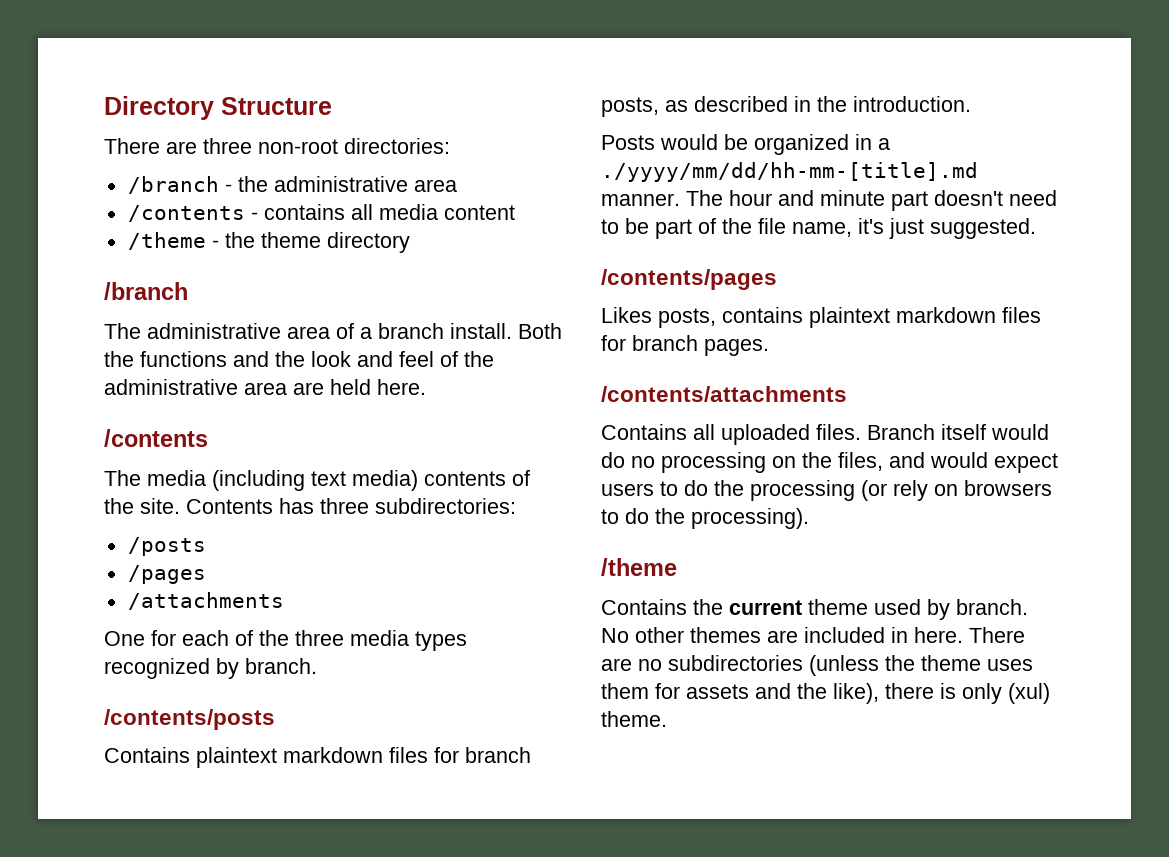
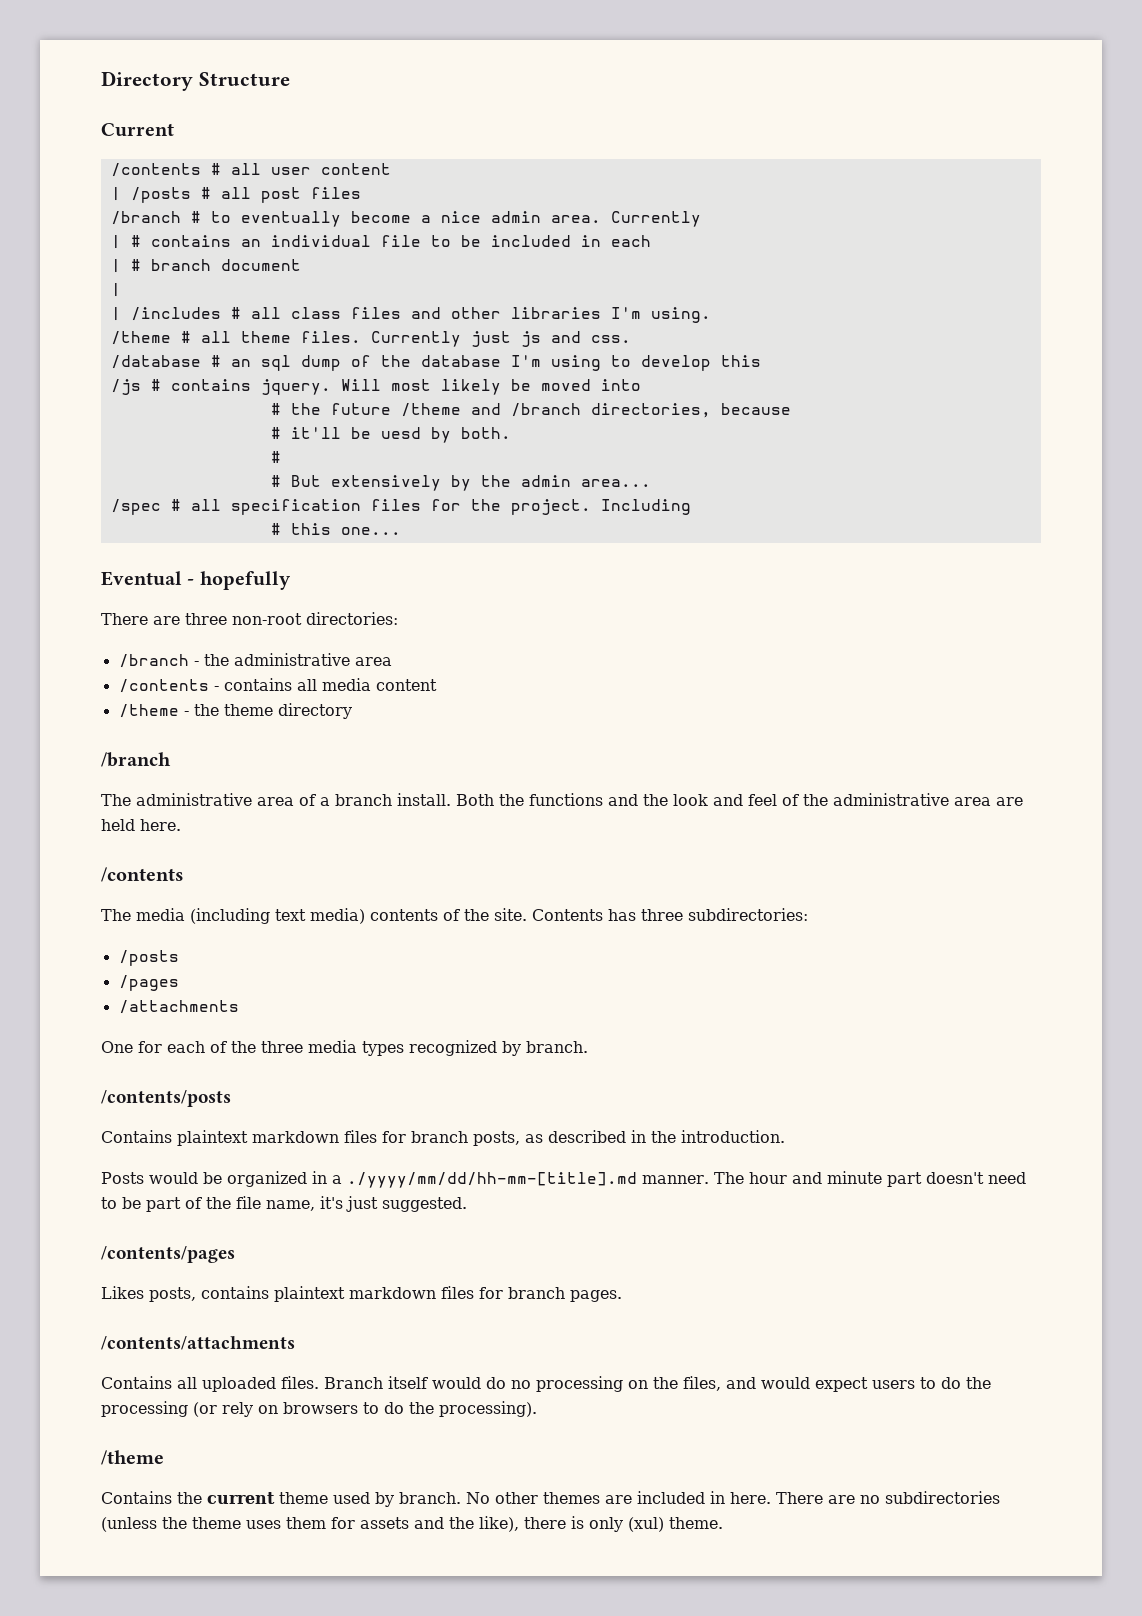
+ Current
+ /contents # all user content
+ | /posts # all post files
+ /branch # to eventually become a nice admin area. Currently
+ | # contains an individual file to be included in each
+ | # branch document
+ |
+ | /includes # all class files and other libraries I'm using.
+ /theme # all theme files. Currently just js and css.
+ /database # an sql dump of the database I'm using to develop this
+ /js # contains jquery. Will most likely be moved into
+ # the future /theme and /branch directories, because
+ # it'll be uesd by both.
+ #
+ # But extensively by the admin area...
+ /spec # all specification files for the project. Including
+ # this one...
+ Eventual - hopefully

